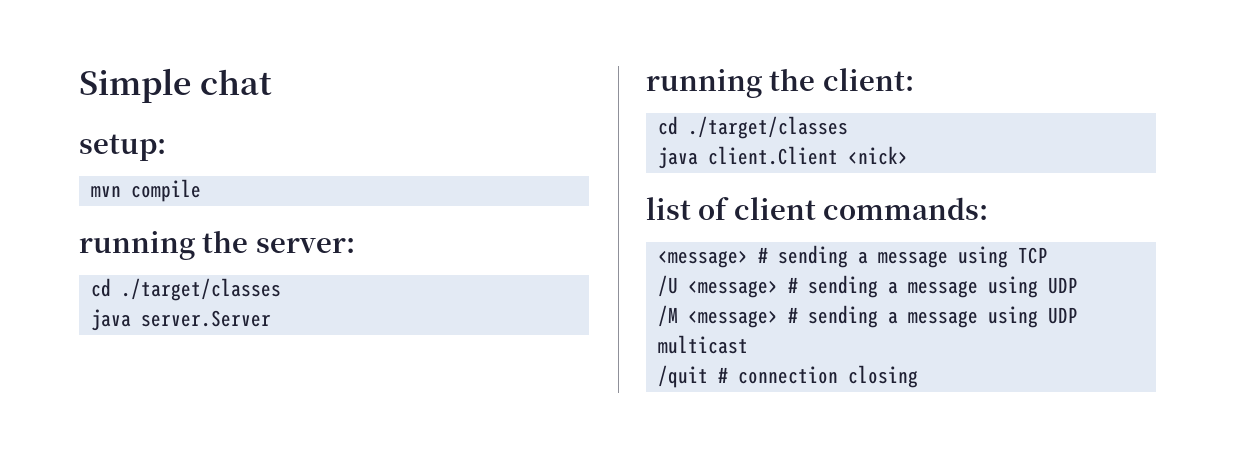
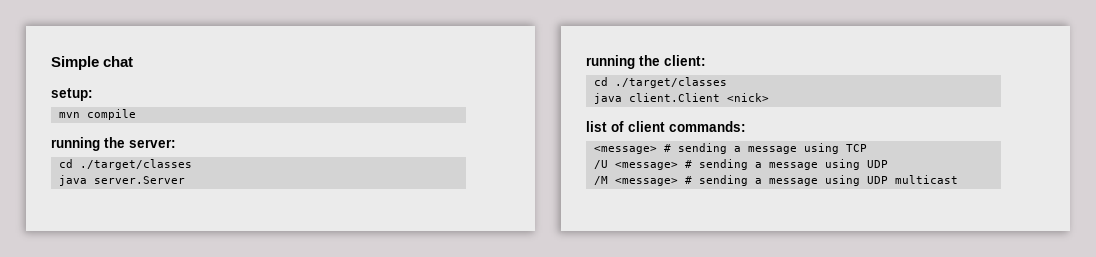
- /quit # connection closing

